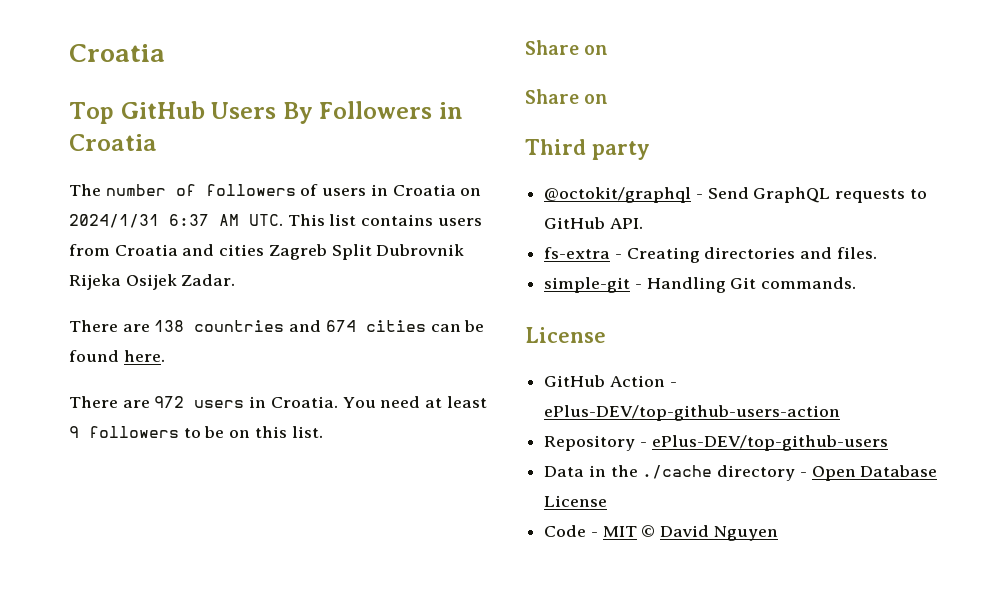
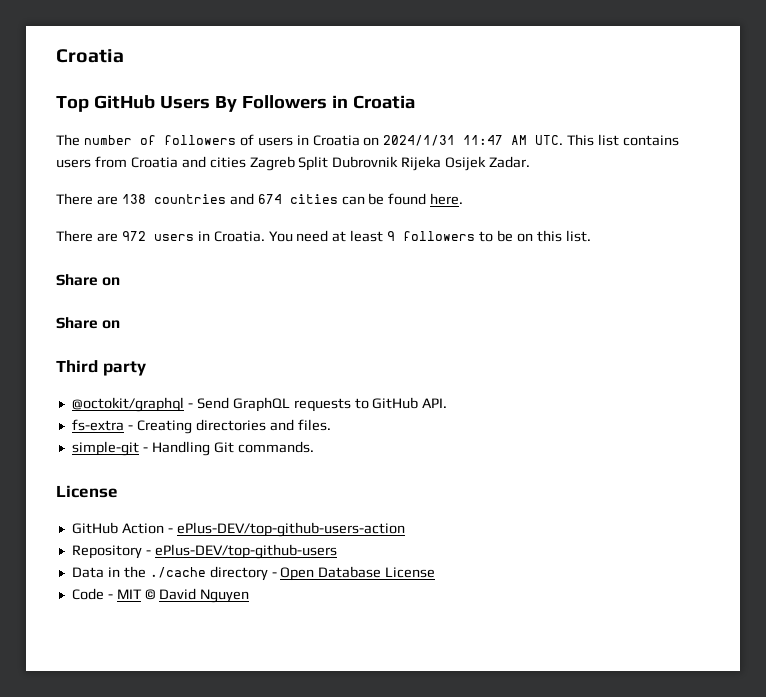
- The number of followers of users in Croatia on 2024/1/31 6:37 AM UTC. This list contains users from Croatia and cities Zagreb Split Dubrovnik Rijeka Osijek Zadar.
+ The number of followers of users in Croatia on 2024/1/31 11:47 AM UTC. This list contains users from Croatia and cities Zagreb Split Dubrovnik Rijeka Osijek Zadar.

